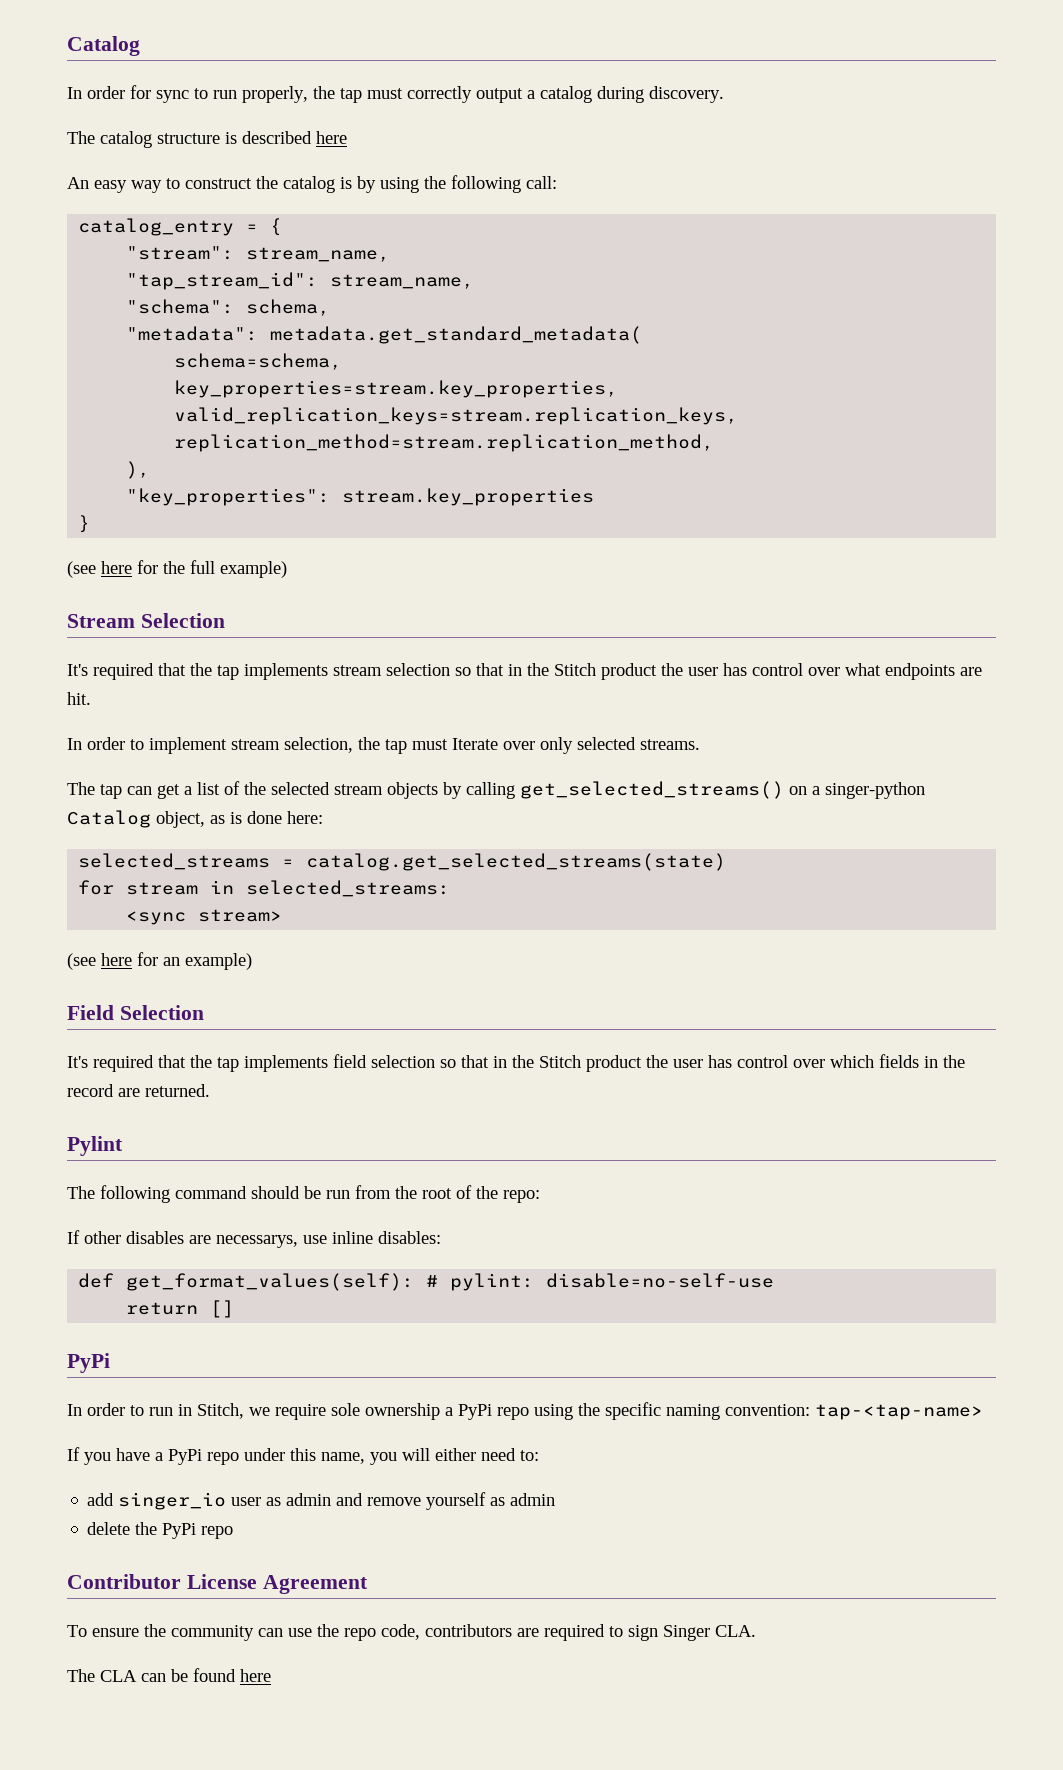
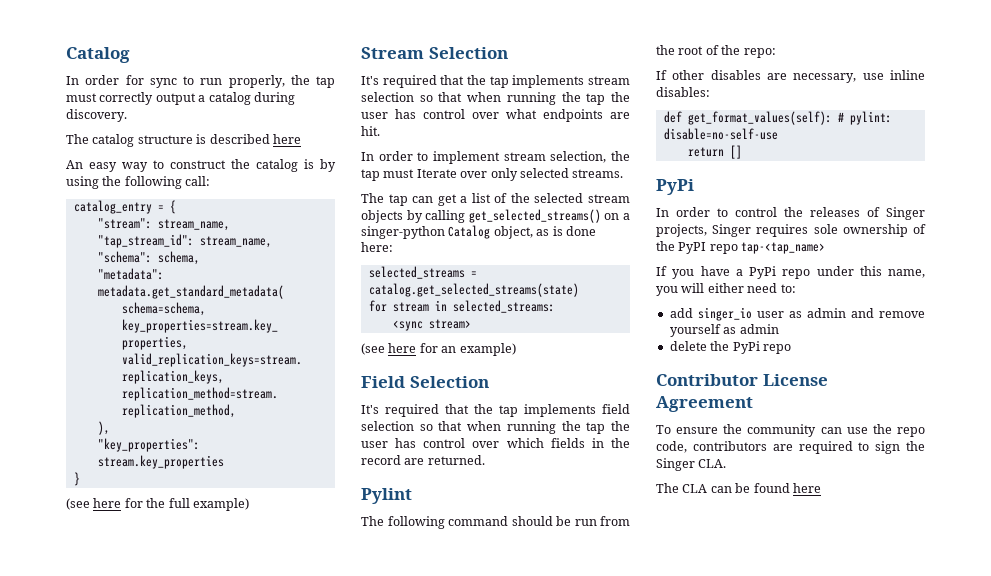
- It's required that the tap implements stream selection so that in the Stitch product the user has control over what endpoints are hit.
+ It's required that the tap implements stream selection so that when running the tap the user has control over what endpoints are hit.
- It's required that the tap implements field selection so that in the Stitch product the user has control over which fields in the record are returned.
+ It's required that the tap implements field selection so that when running the tap the user has control over which fields in the record are returned.
- If other disables are necessarys, use inline disables:
+ If other disables are necessary, use inline disables:
- In order to run in Stitch, we require sole ownership a PyPi repo using the specific naming convention: tap-<tap-name>
+ In order to control the releases of Singer projects, Singer requires sole ownership of the PyPI repo tap-<tap_name>
- To ensure the community can use the repo code, contributors are required to sign Singer CLA.
+ To ensure the community can use the repo code, contributors are required to sign the Singer CLA.

